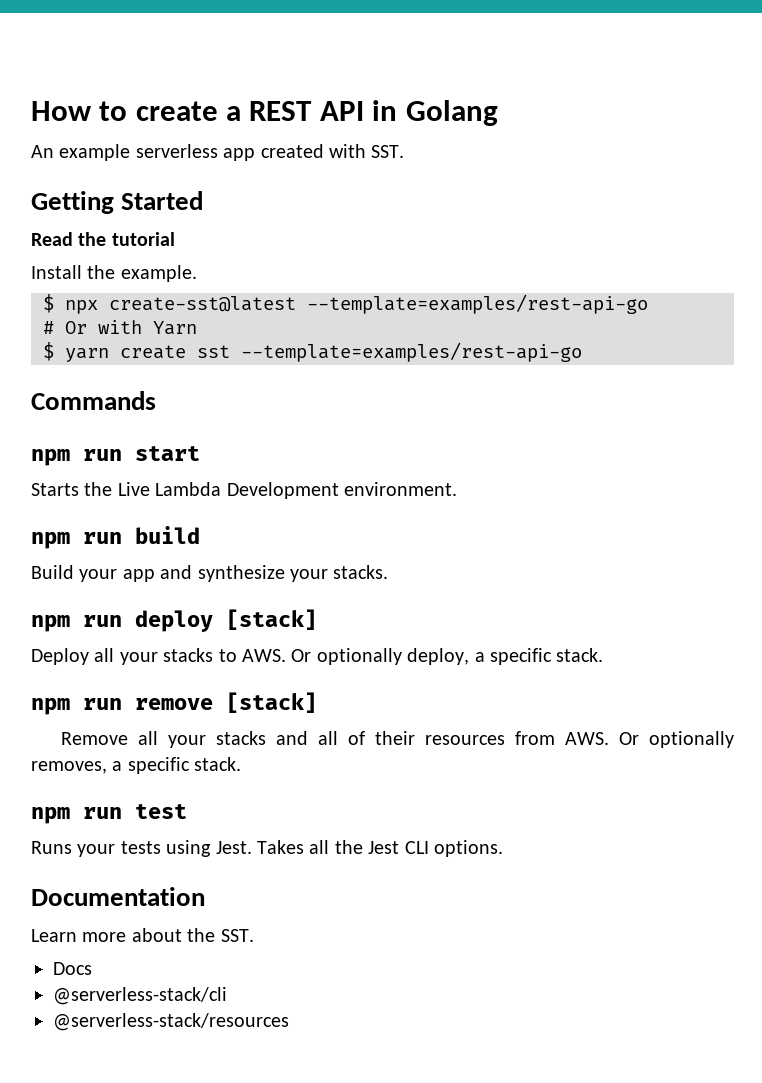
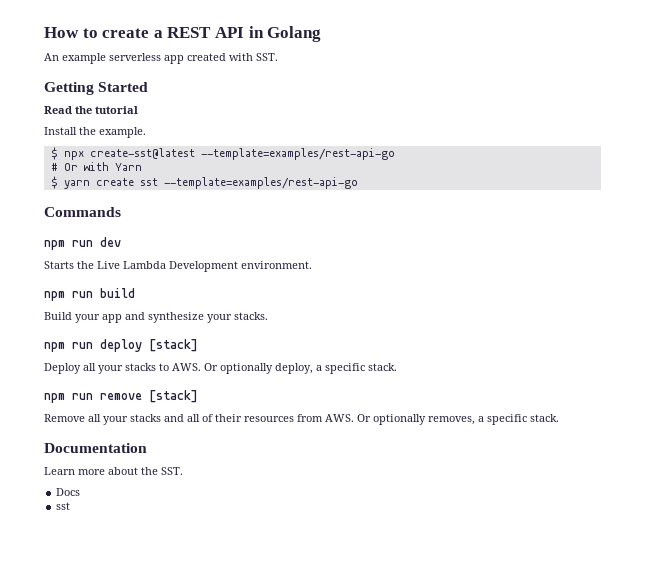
- npm run start
+ npm run dev
- npm run test
- Runs your tests using Jest. Takes all the Jest CLI options.
  Docs
- @serverless-stack/cli
- @serverless-stack/resources
+ sst

